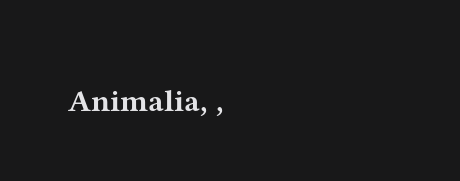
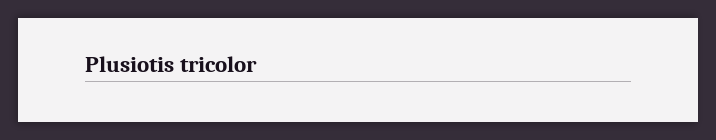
- Animalia, ,
+ Plusiotis tricolor

